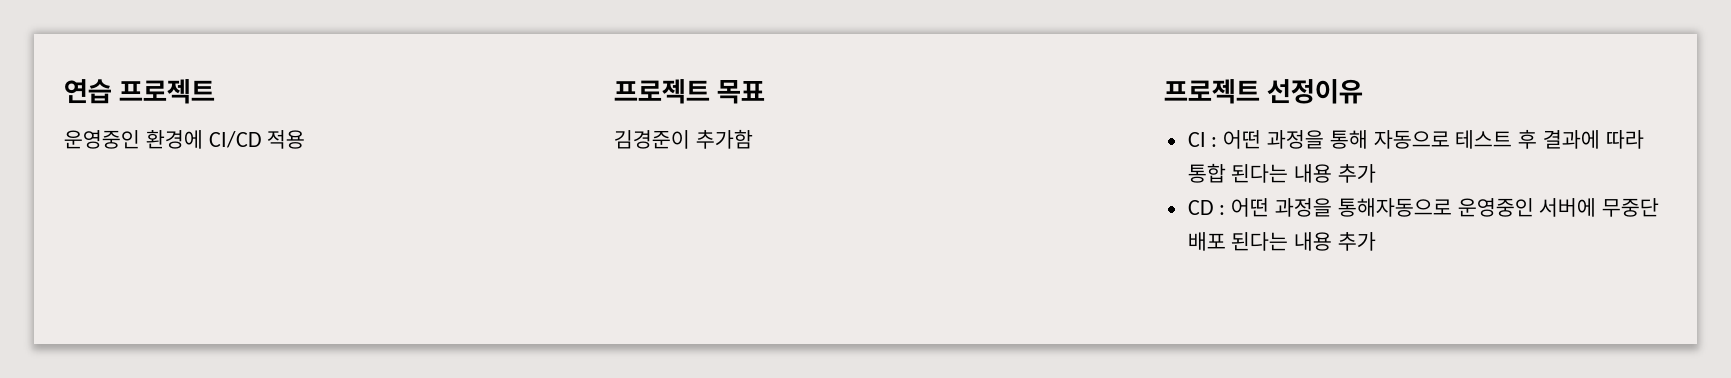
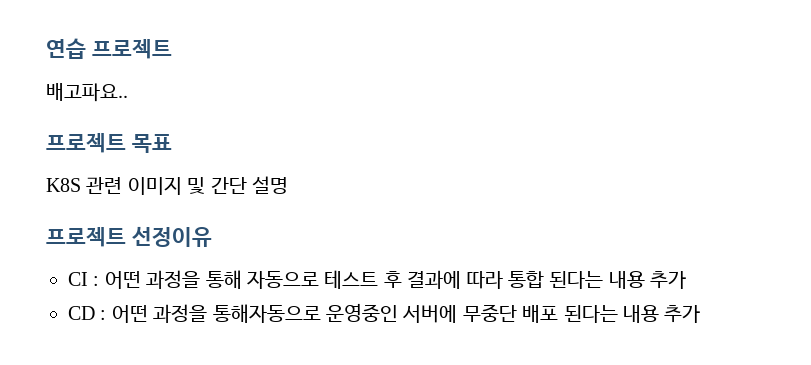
- 운영중인 환경에 CI/CD 적용
+ 배고파요..
  프로젝트 목표
- 김경준이 추가함
+ K8S 관련 이미지 및 간단 설명

